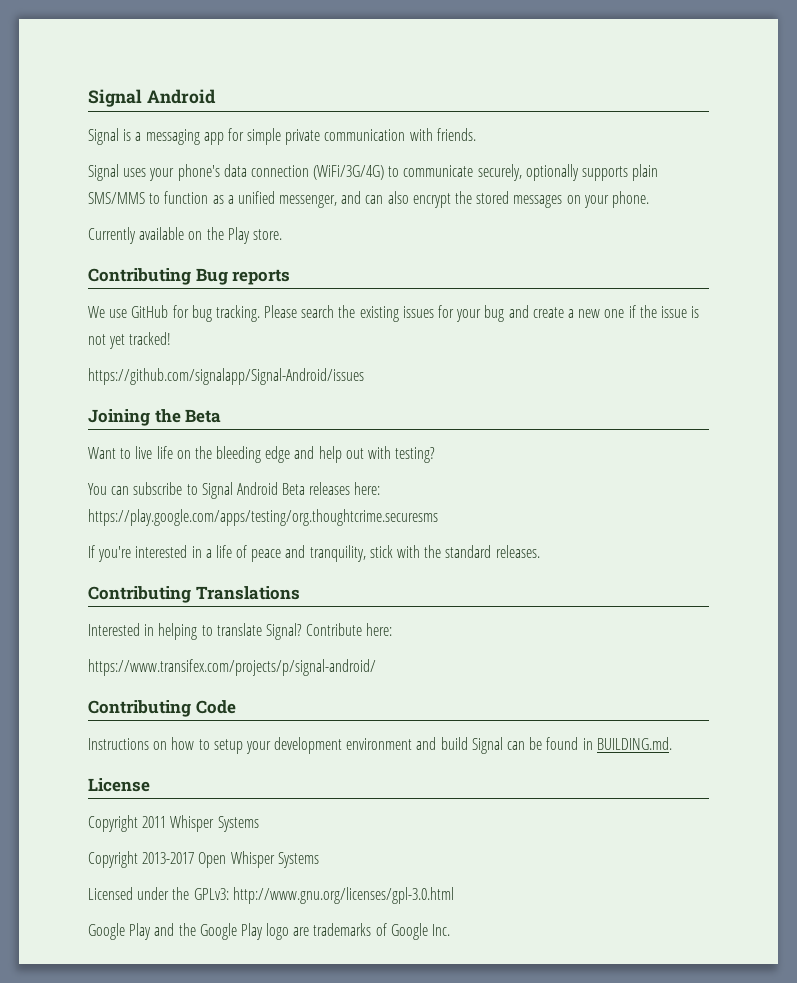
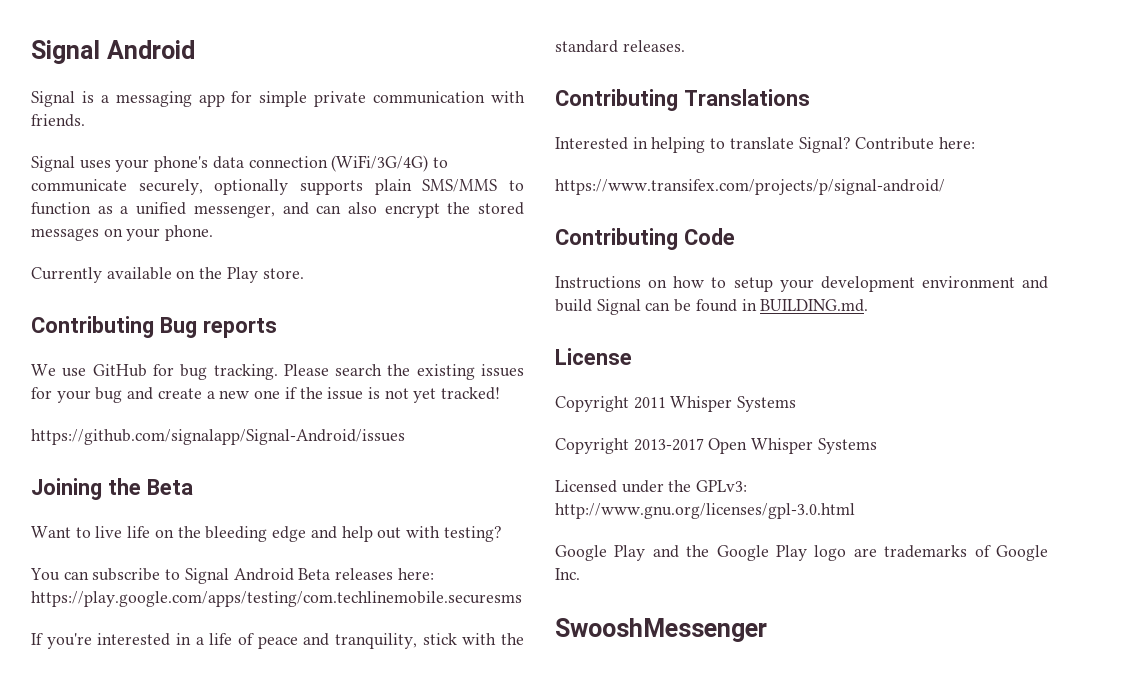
- You can subscribe to Signal Android Beta releases here: https://play.google.com/apps/testing/org.thoughtcrime.securesms
+ You can subscribe to Signal Android Beta releases here: https://play.google.com/apps/testing/com.techlinemobile.securesms
+ SwooshMessenger

